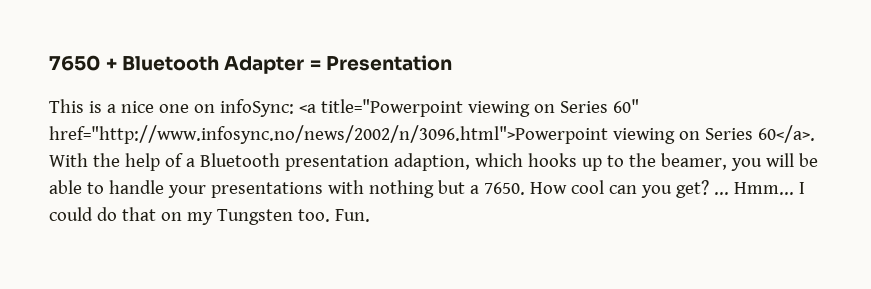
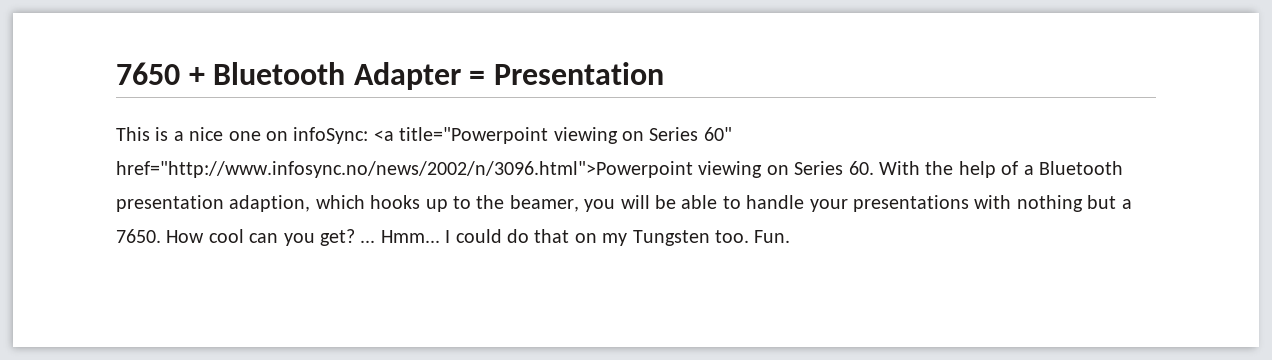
- This is a nice one on infoSync: <a title="Powerpoint viewing on Series 60" href="http://www.infosync.no/news/2002/n/3096.html">Powerpoint viewing on Series 60</a>. With the help of a Bluetooth presentation adaption, which hooks up to the beamer, you will be able to handle your presentations with nothing but a 7650.
+ This is a nice one on infoSync: <a title="Powerpoint viewing on Series 60" href="http://www.infosync.no/news/2002/n/3096.html">Powerpoint viewing on Series 60. With the help of a Bluetooth presentation adaption, which hooks up to the beamer, you will be able to handle your presentations with nothing but a 7650.

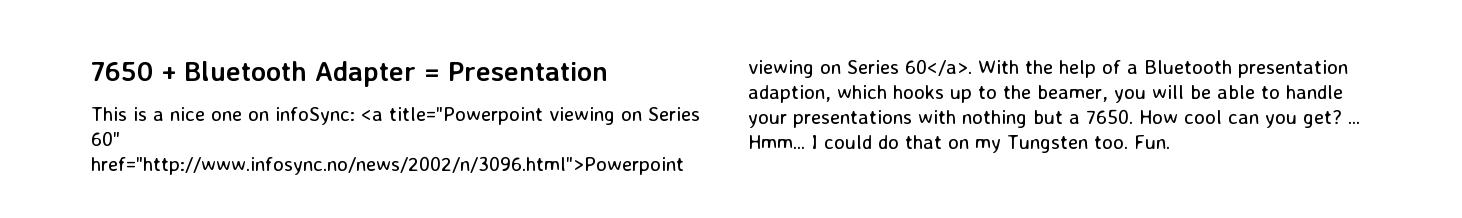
- This is a nice one on infoSync: <a title="Powerpoint viewing on Series 60" href="http://www.infosync.no/news/2002/n/3096.html">Powerpoint viewing on Series 60. With the help of a Bluetooth presentation adaption, which hooks up to the beamer, you will be able to handle your presentations with nothing but a 7650.
+ This is a nice one on infoSync: <a title="Powerpoint viewing on Series 60" href="http://www.infosync.no/news/2002/n/3096.html">Powerpoint viewing on Series 60</a>. With the help of a Bluetooth presentation adaption, which hooks up to the beamer, you will be able to handle your presentations with nothing but a 7650.

